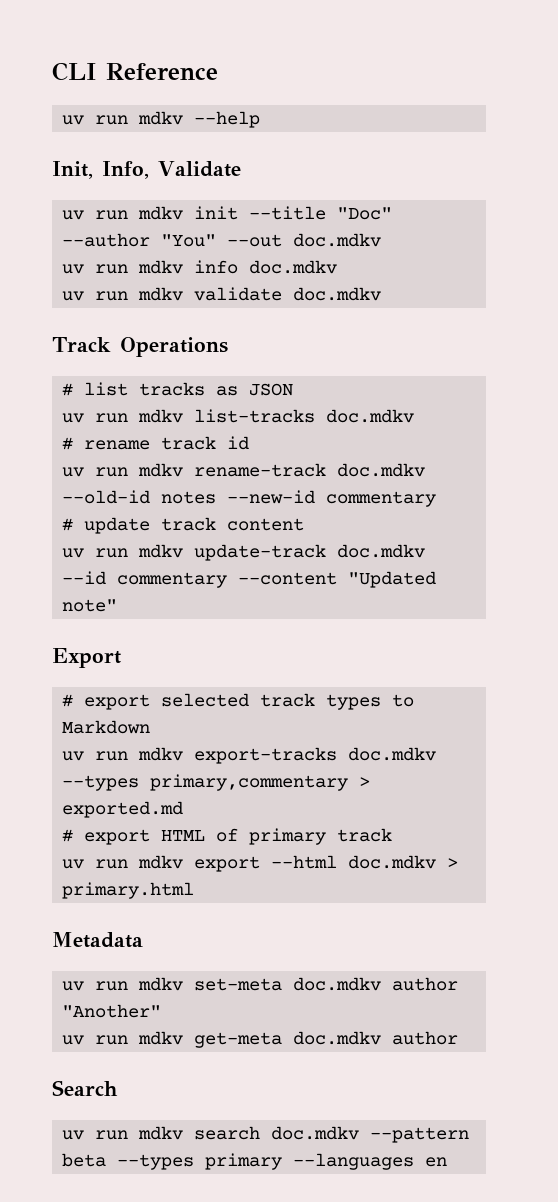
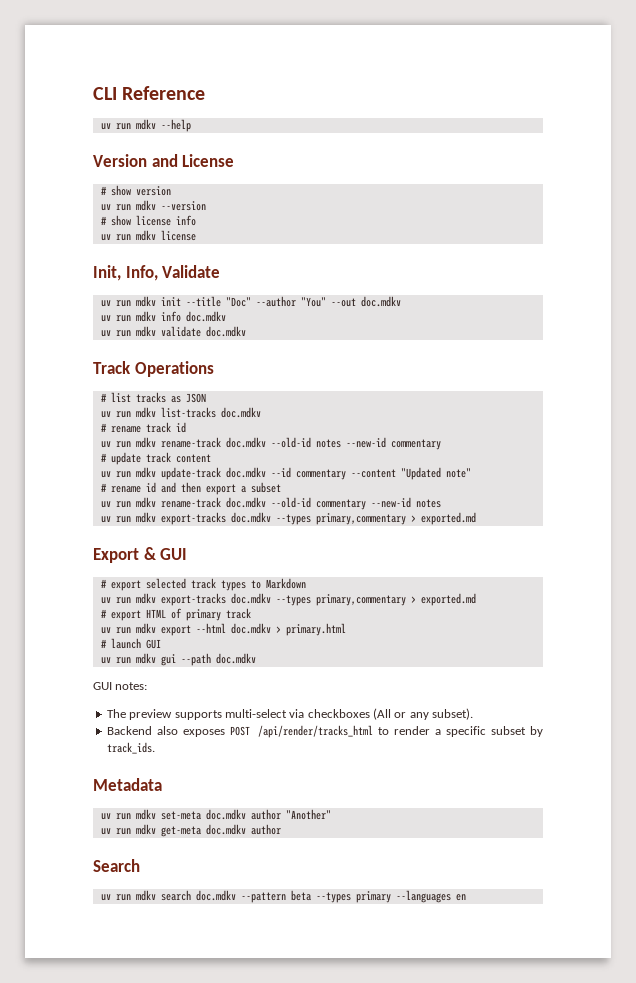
+ Version and License
+ # show version
+ uv run mdkv --version
+ # show license info
+ uv run mdkv license
+ # rename id and then export a subset
+ uv run mdkv rename-track doc.mdkv --old-id commentary --new-id notes
+ uv run mdkv export-tracks doc.mdkv --types primary,commentary > exported.md
- Export
+ Export & GUI
+ # launch GUI
+ uv run mdkv gui --path doc.mdkv
+ GUI notes:
+ The preview supports multi-select via checkboxes (All or any subset).
+ Backend also exposes POST /api/render/tracks_html to render a specific subset by track_ids.

